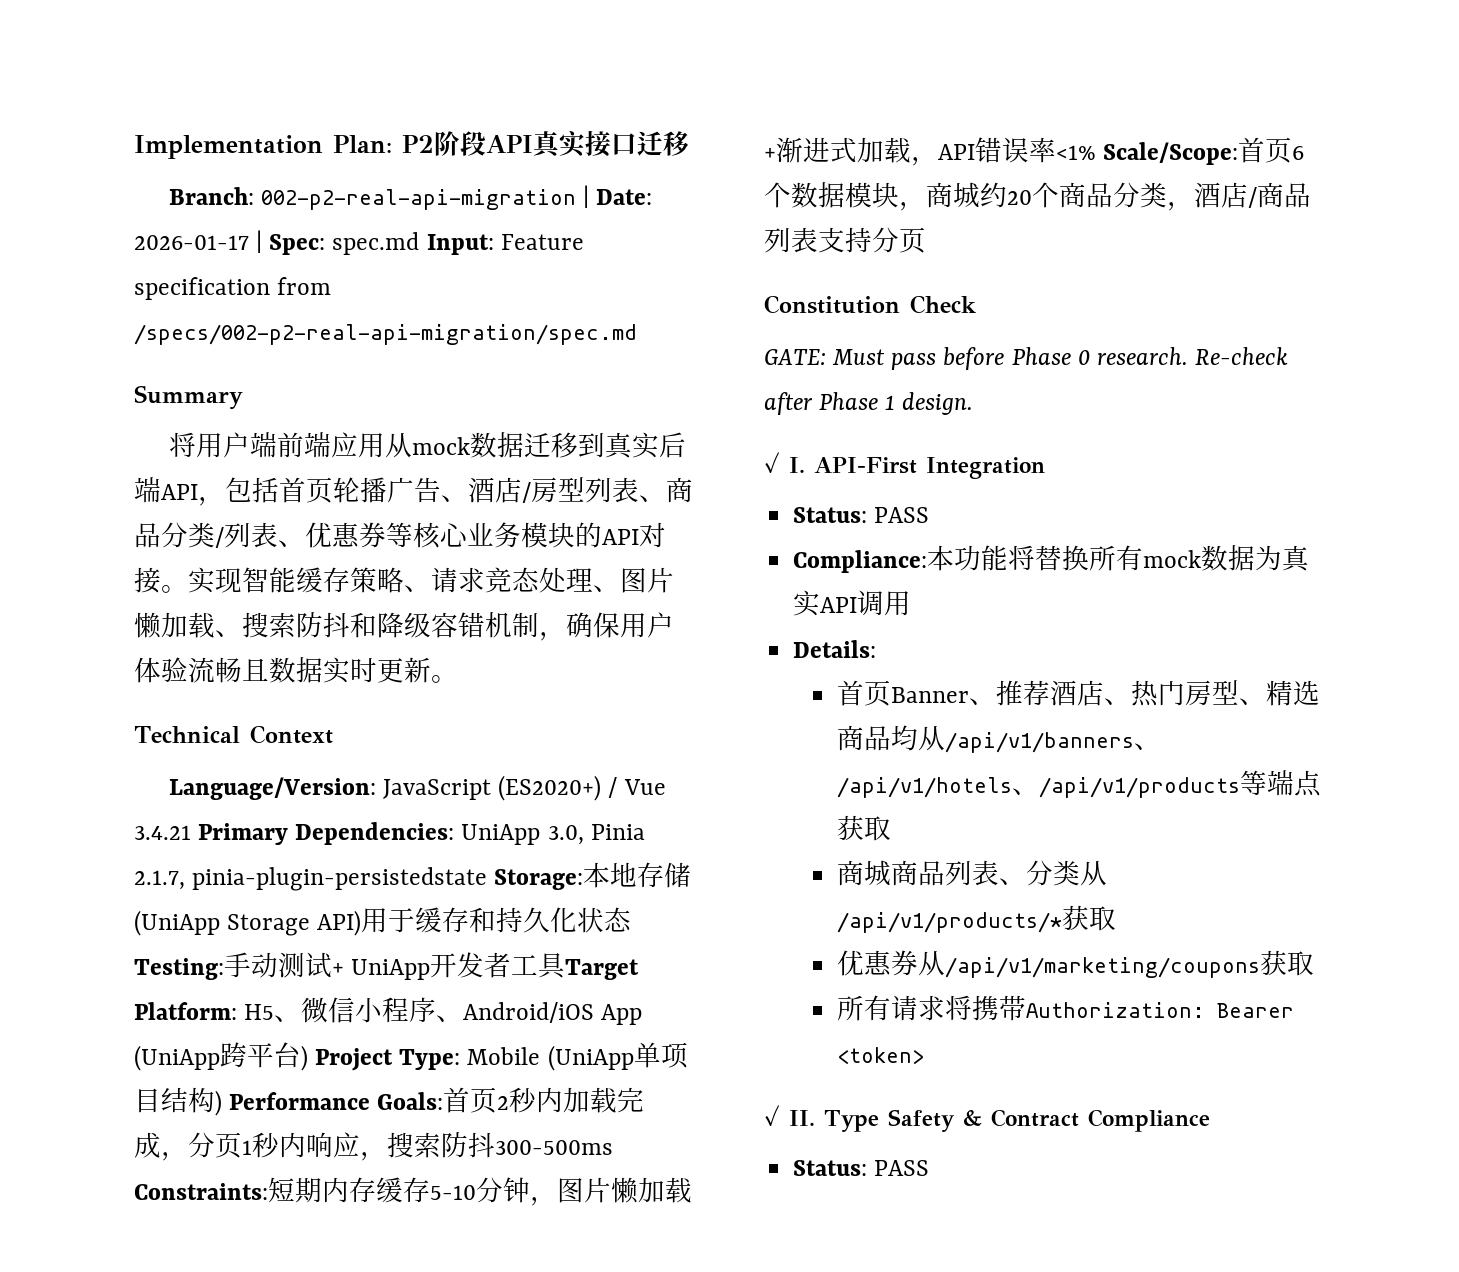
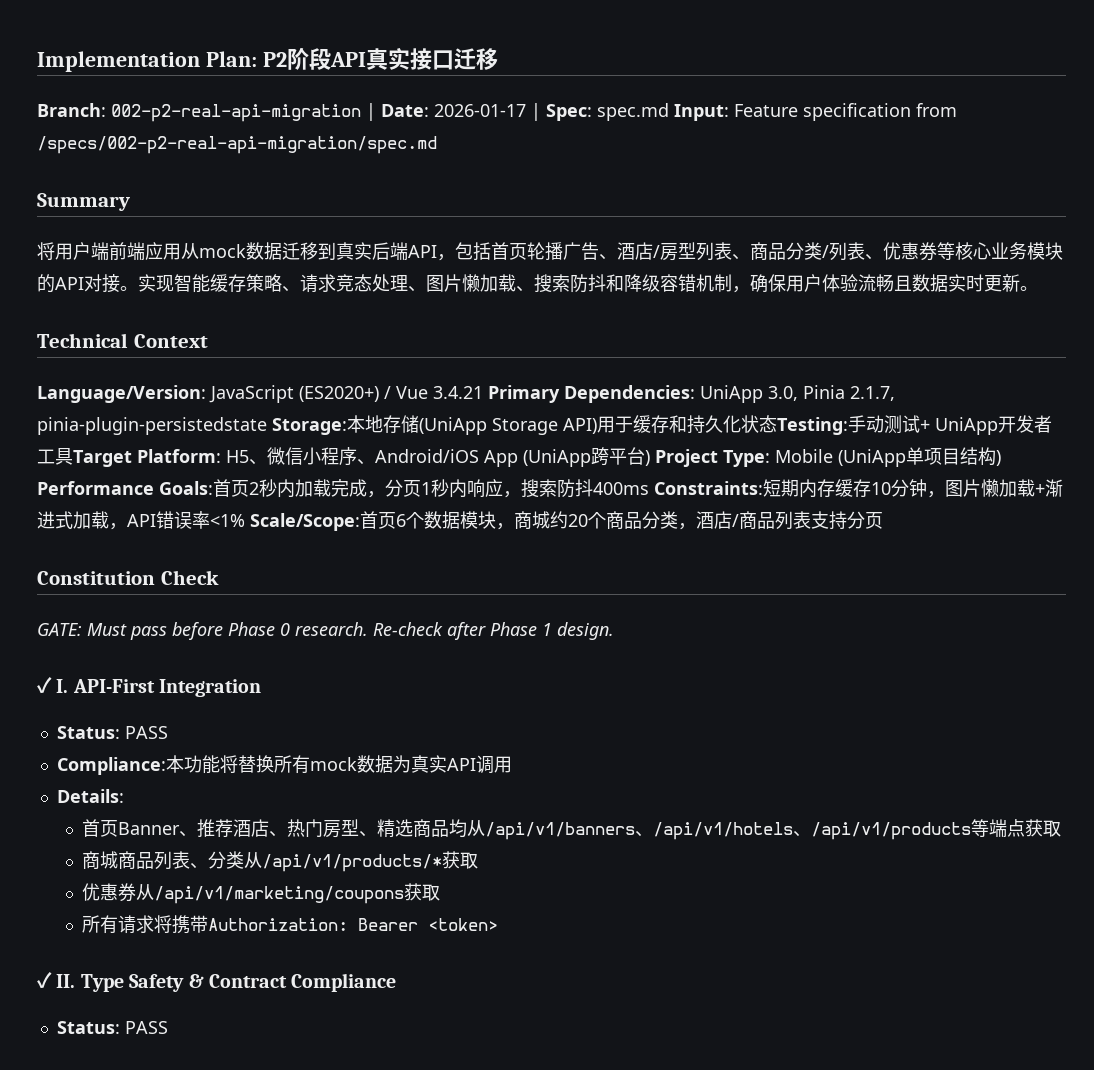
- 首页2秒内加载完成，分页1秒内响应，搜索防抖300-500ms Constraints:
+ 首页2秒内加载完成，分页1秒内响应，搜索防抖400ms Constraints:
- 短期内存缓存5-10分钟，图片懒加载+渐进式加载，API错误率<1% Scale/Scope:
+ 短期内存缓存10分钟，图片懒加载+渐进式加载，API错误率<1% Scale/Scope:

